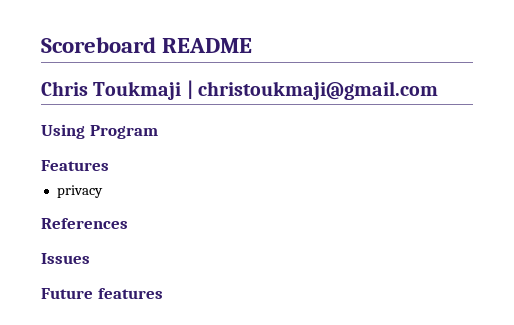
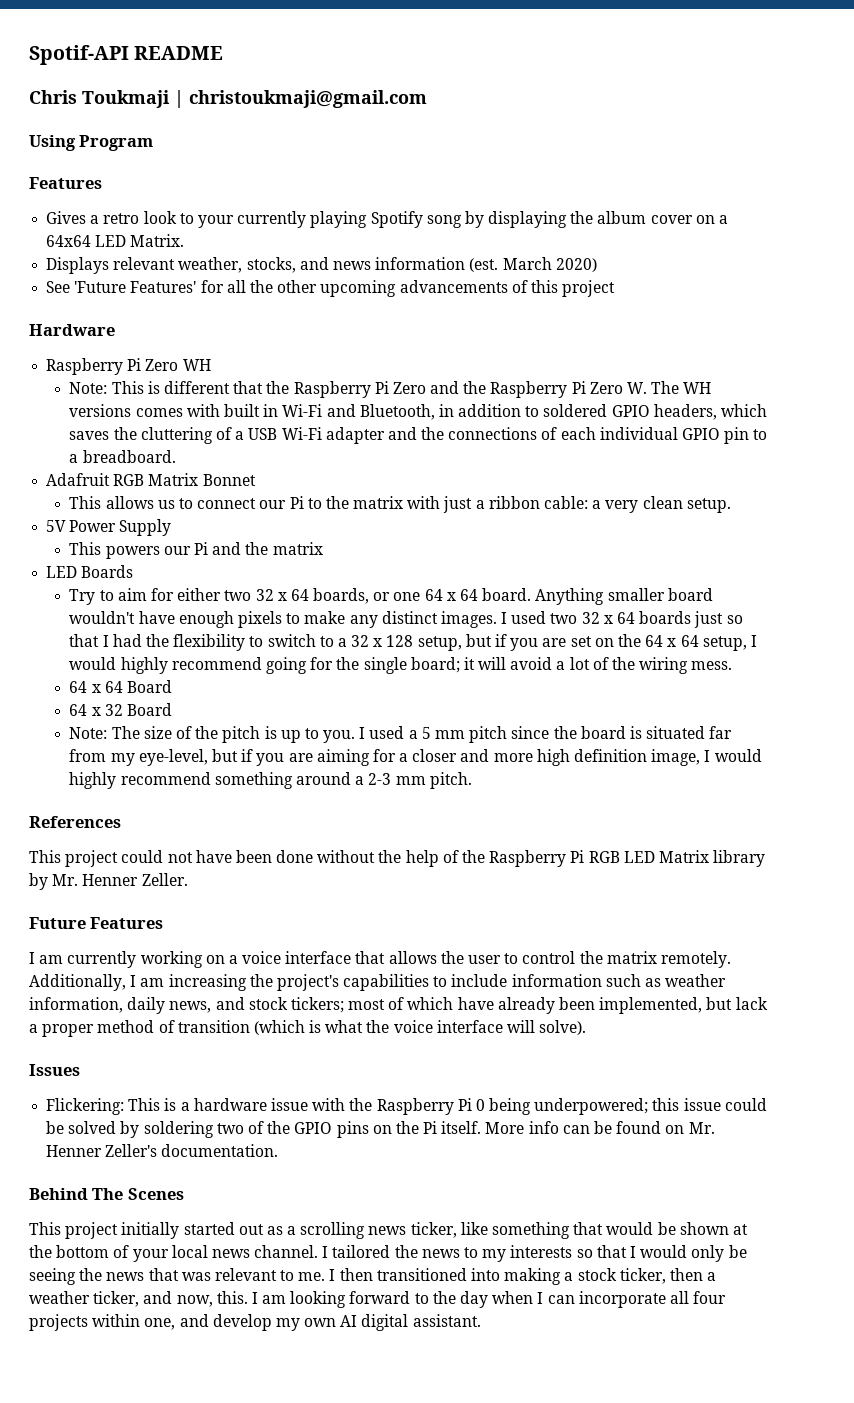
- Scoreboard README
+ Spotif-API README
- privacy
+ Gives a retro look to your currently playing Spotify song by displaying the album cover on a 64x64 LED Matrix.
+ Displays relevant weather, stocks, and news information (est. March 2020)
+ See 'Future Features' for all the other upcoming advancements of this project
+ Hardware
+ Raspberry Pi Zero WH
+ Note: This is different that the Raspberry Pi Zero and the Raspberry Pi Zero W. The WH versions comes with built in Wi-Fi and Bluetooth, in addition to soldered GPIO headers, which saves the cluttering of a USB Wi-Fi adapter and the connections of each individual GPIO pin to a breadboard.
+ Adafruit RGB Matrix Bonnet
+ This allows us to connect our Pi to the matrix with just a ribbon cable: a very clean setup.
+ 5V Power Supply
+ This powers our Pi and the matrix
+ LED Boards
+ Try to aim for either two 32 x 64 boards, or one 64 x 64 board. Anything smaller board wouldn't have enough pixels to make any distinct images. I used two 32 x 64 boards just so that I had the flexibility to switch to a 32 x 128 setup, but if you are set on the 64 x 64 setup, I would highly recommend going for the single board; it will avoid a lot of the wiring mess.
+ 64 x 64 Board
+ 64 x 32 Board
+ Note: The size of the pitch is up to you. I used a 5 mm pitch since the board is situated far from my eye-level, but if you are aiming for a closer and more high definition image, I would highly recommend something around a 2-3 mm pitch.
  References
+ This project could not have been done without the help of the Raspberry Pi RGB LED Matrix library by Mr. Henner Zeller.
+ Future Features
+ I am currently working on a voice interface that allows the user to control the matrix remotely. Additionally, I am increasing the project's capabilities to include information such as weather information, daily news, and stock tickers; most of which have already been implemented, but lack a proper method of transition (which is what the voice interface will solve).
  Issues
- Future features
+ Flickering: This is a hardware issue with the Raspberry Pi 0 being underpowered; this issue could be solved by soldering two of the GPIO pins on the Pi itself. More info can be found on Mr. Henner Zeller's documentation.
+ Behind The Scenes
+ This project initially started out as a scrolling news ticker, like something that would be shown at the bottom of your local news channel. I tailored the news to my interests so that I would only be seeing the news that was relevant to me. I then transitioned into making a stock ticker, then a weather ticker, and now, this. I am looking forward to the day when I can incorporate all four projects within one, and develop my own AI digital assistant.

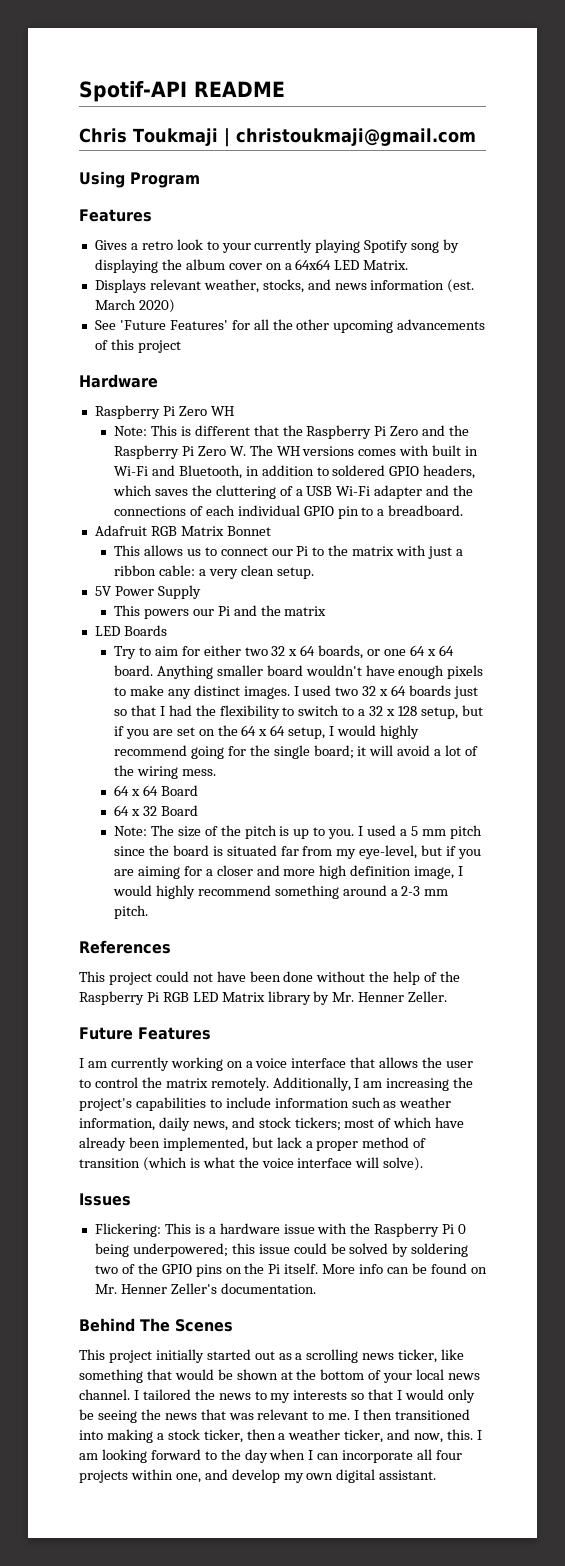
- I am looking forward to the day when I can incorporate all four projects within one, and develop my own AI digital assistant.
+ I am looking forward to the day when I can incorporate all four projects within one, and develop my own digital assistant.

